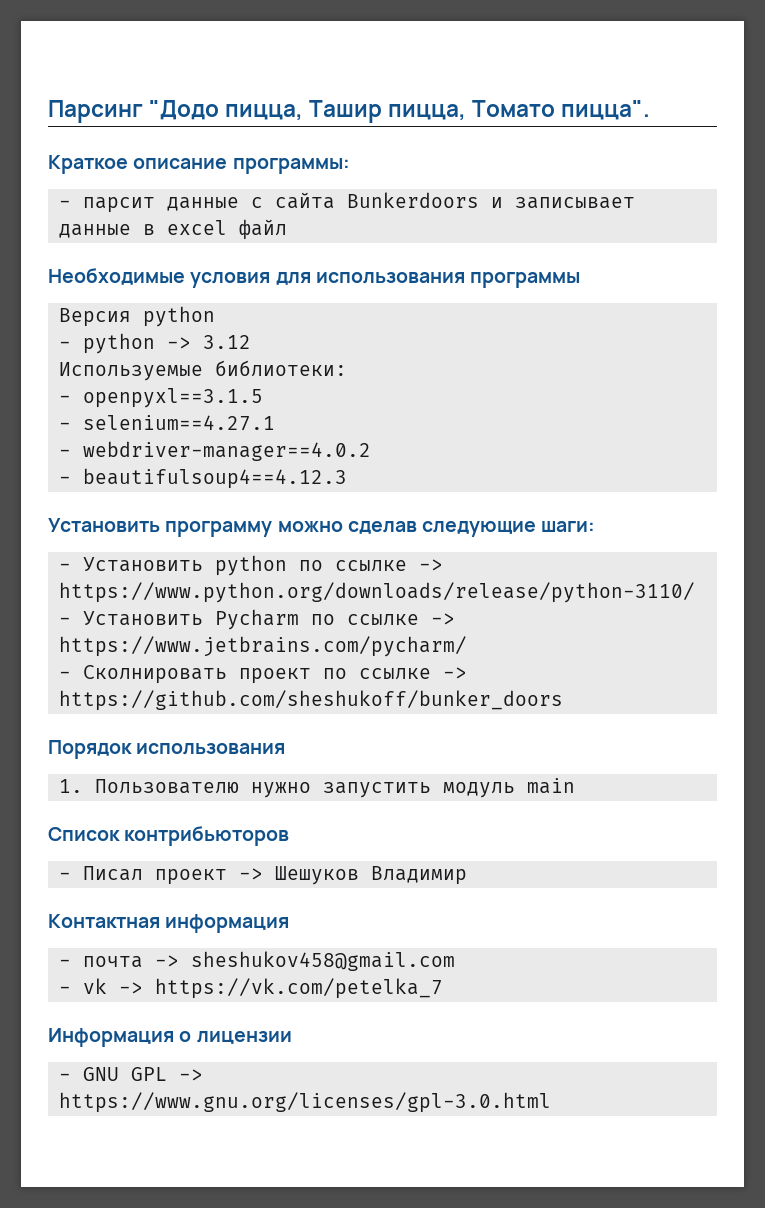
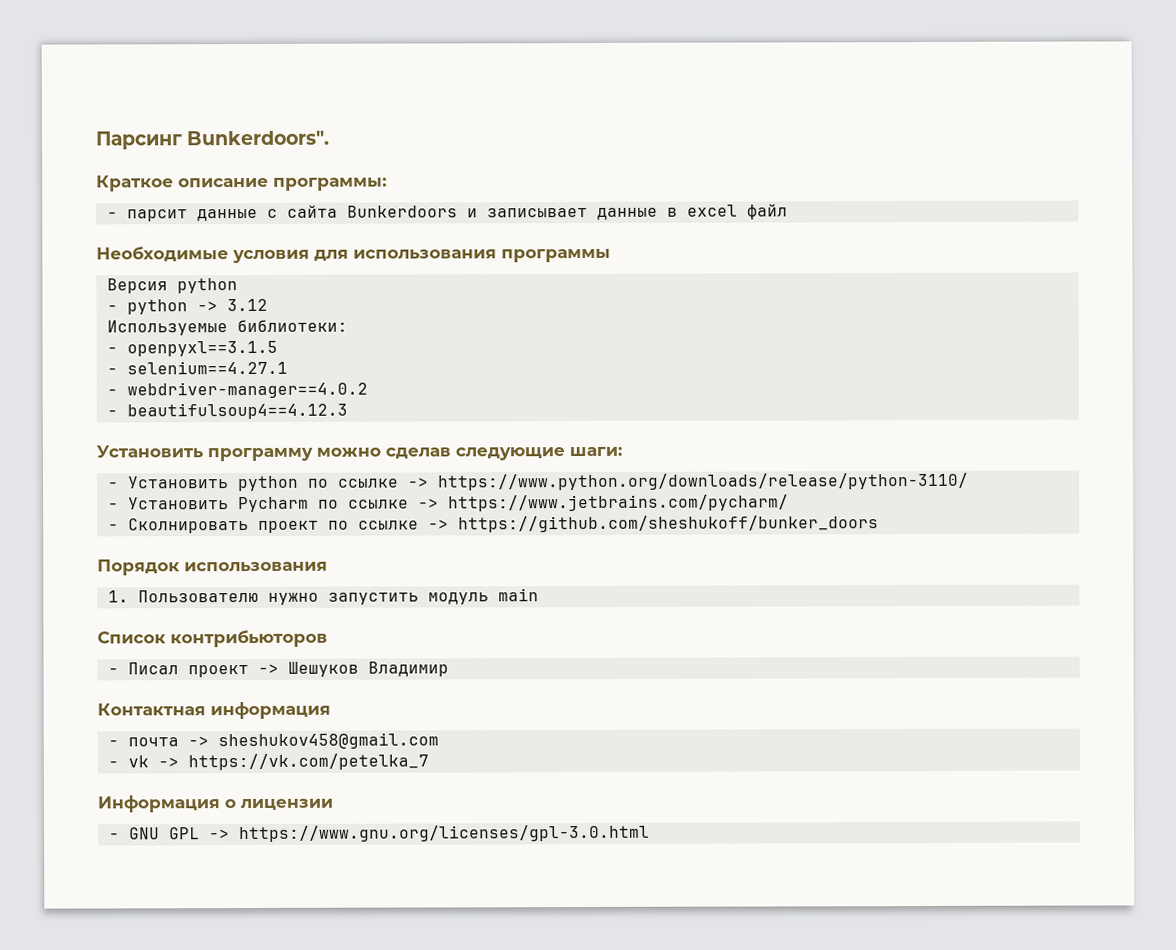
- Парсинг "Додо пицца, Ташир пицца, Томато пицца".
+ Парсинг Bunkerdoors".

